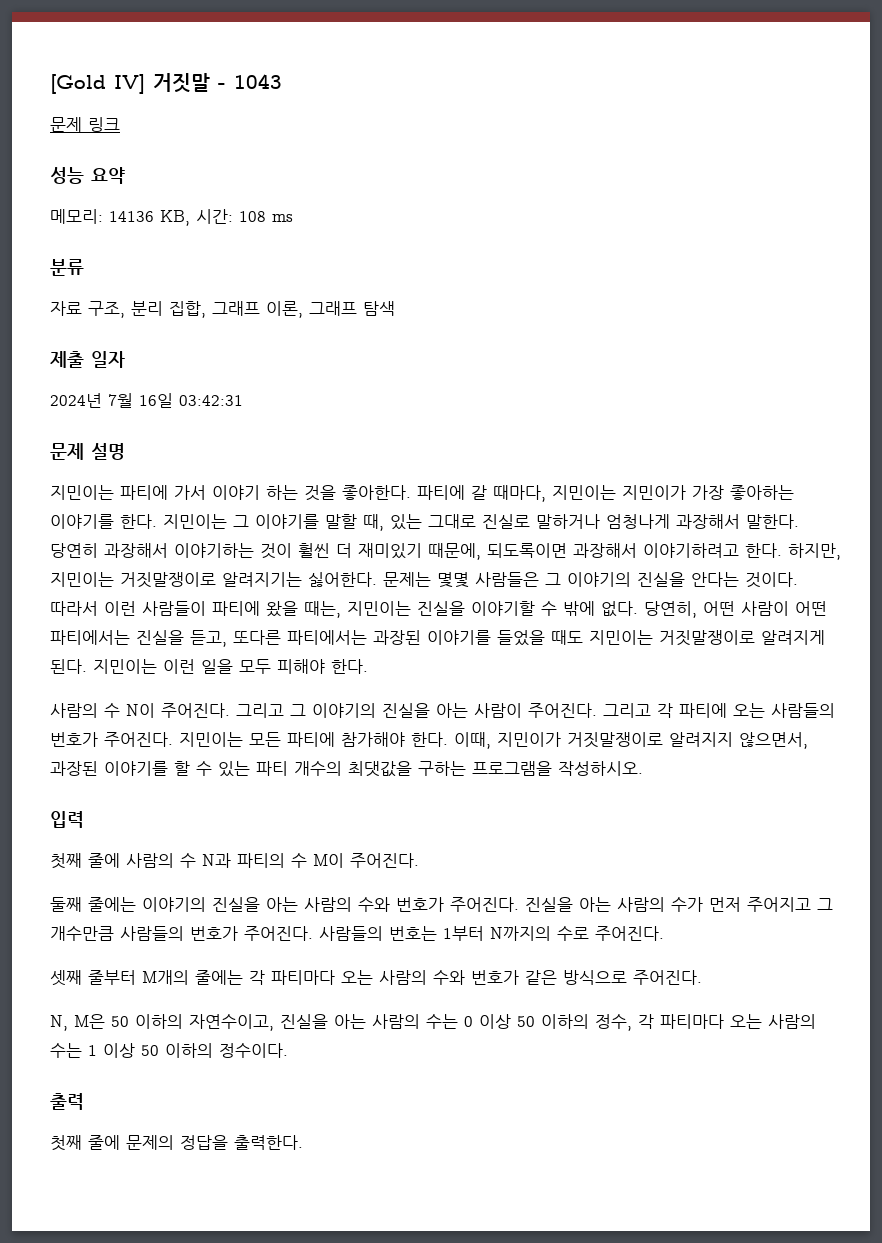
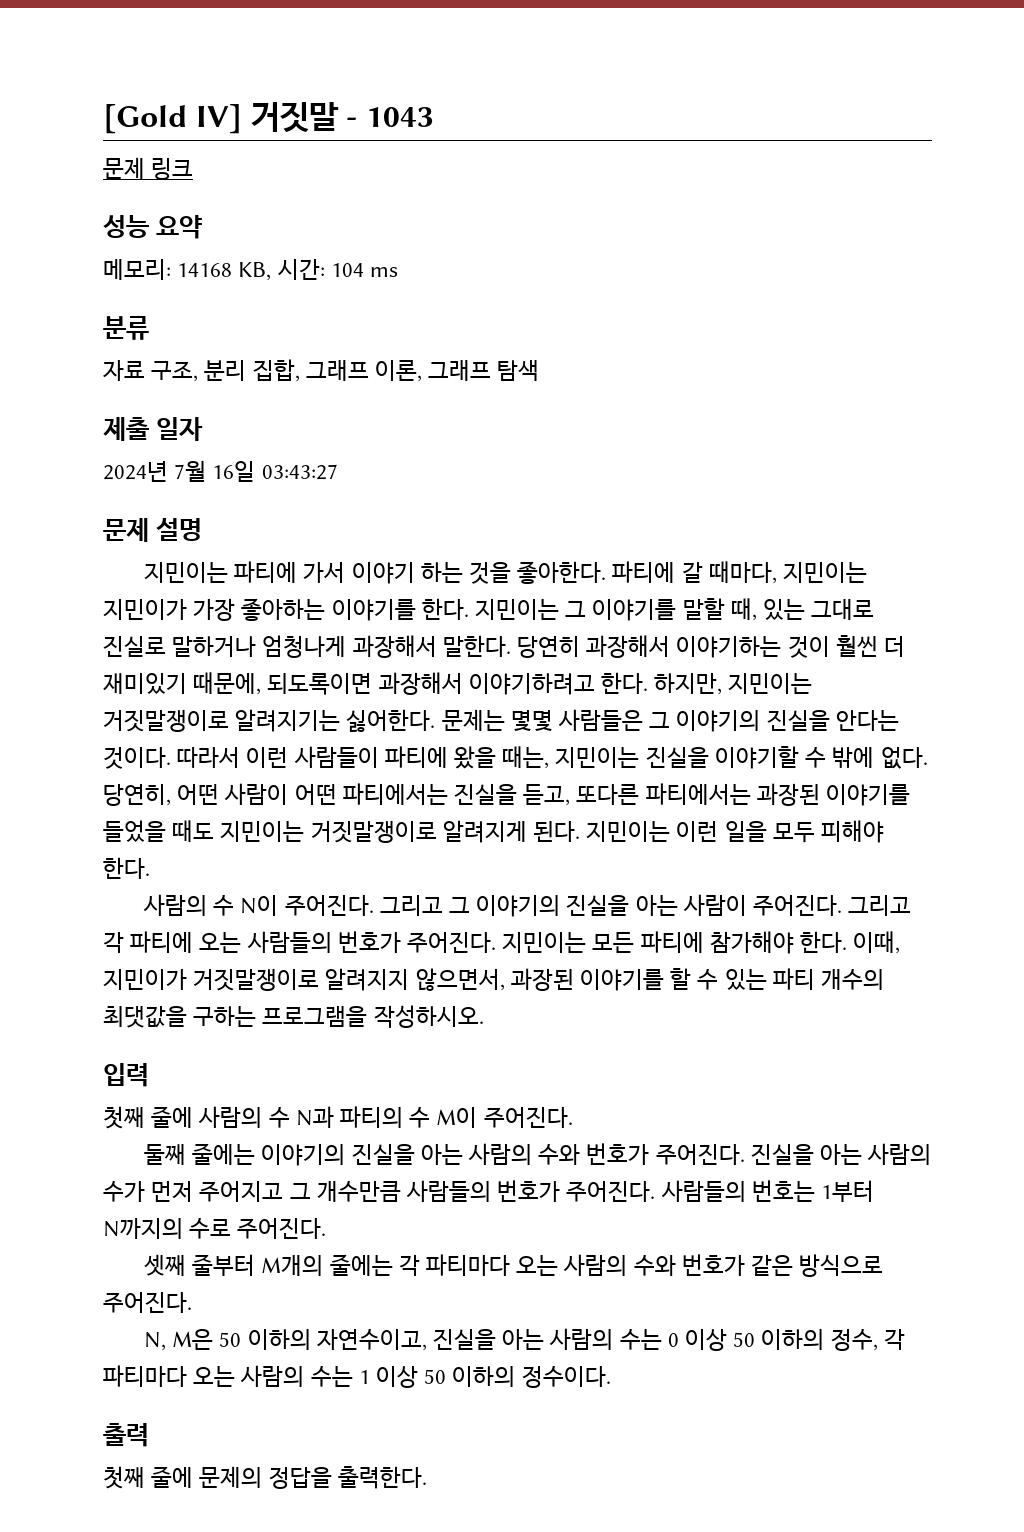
- 메모리: 14136 KB, 시간: 108 ms
+ 메모리: 14168 KB, 시간: 104 ms
- 2024년 7월 16일 03:42:31
+ 2024년 7월 16일 03:43:27

